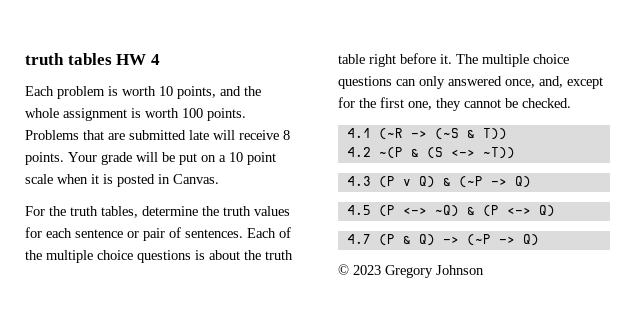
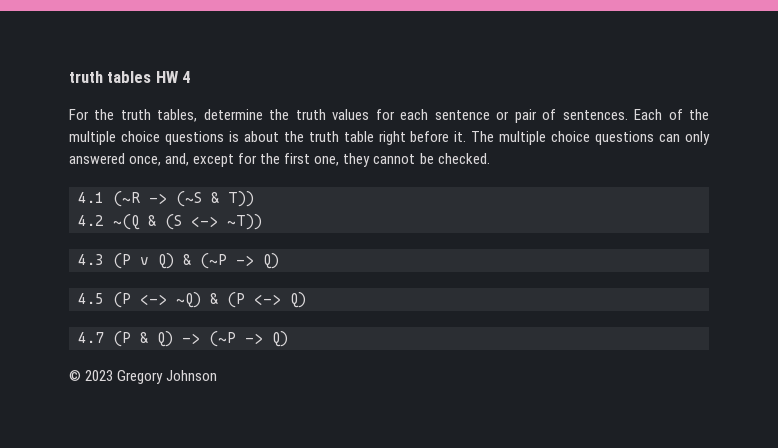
- Each problem is worth 10 points, and the whole assignment is worth 100 points. Problems that are submitted late will receive 8 points. Your grade will be put on a 10 point scale when it is posted in Canvas.
- 4.2 ~(P & (S <-> ~T))
+ 4.2 ~(Q & (S <-> ~T))

